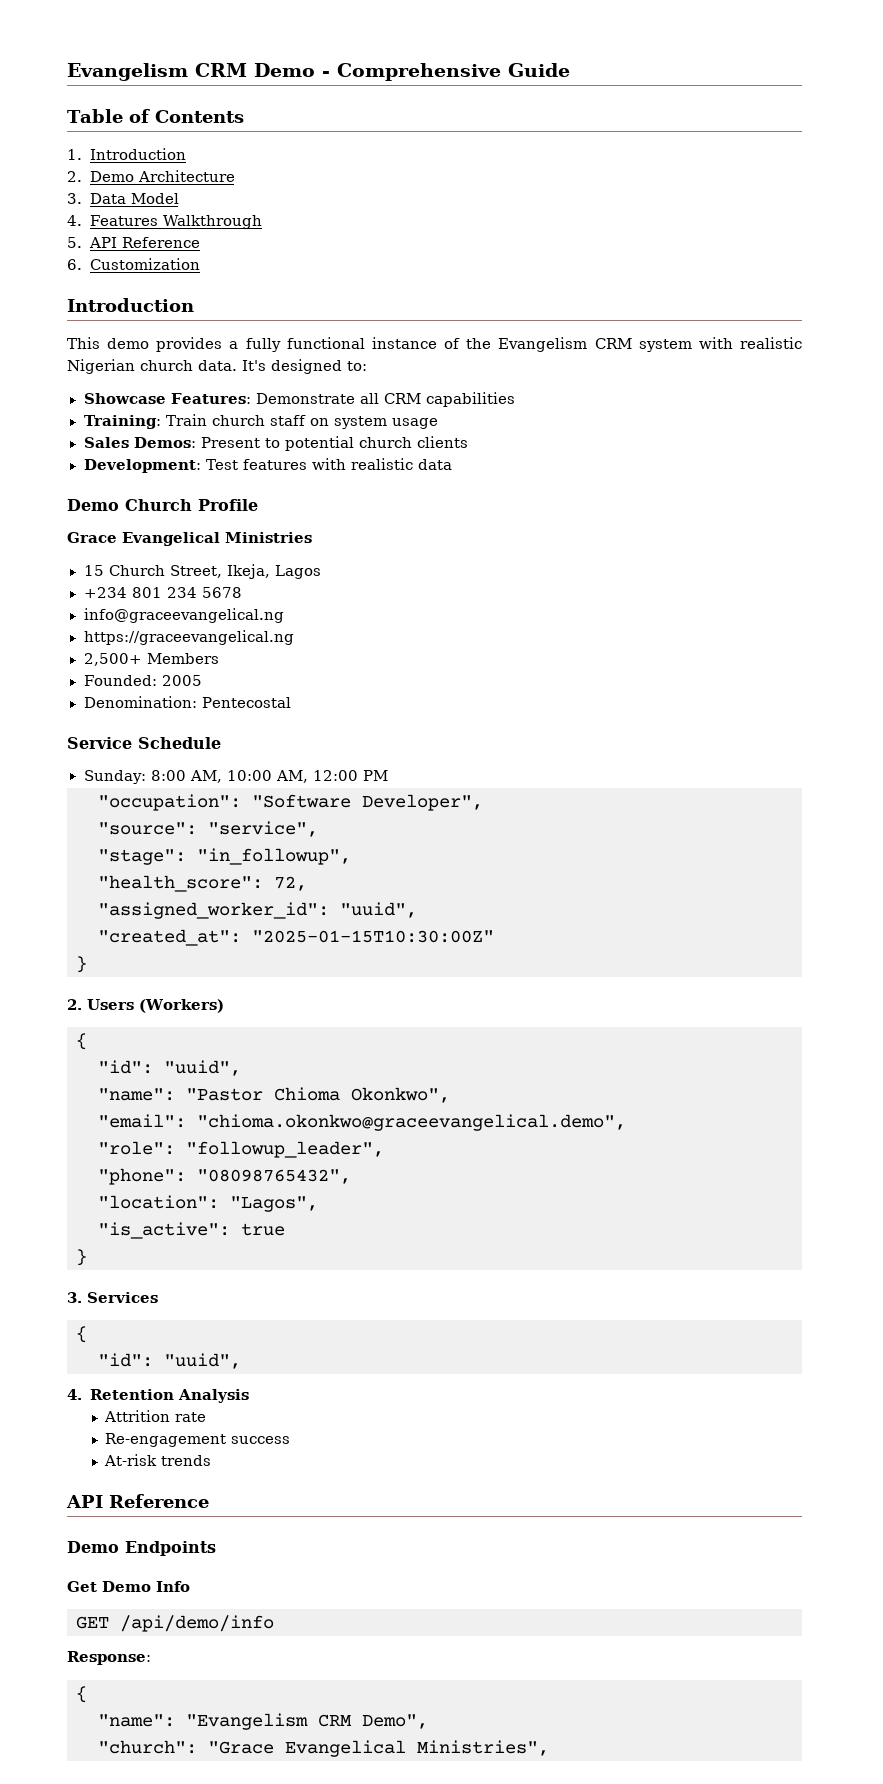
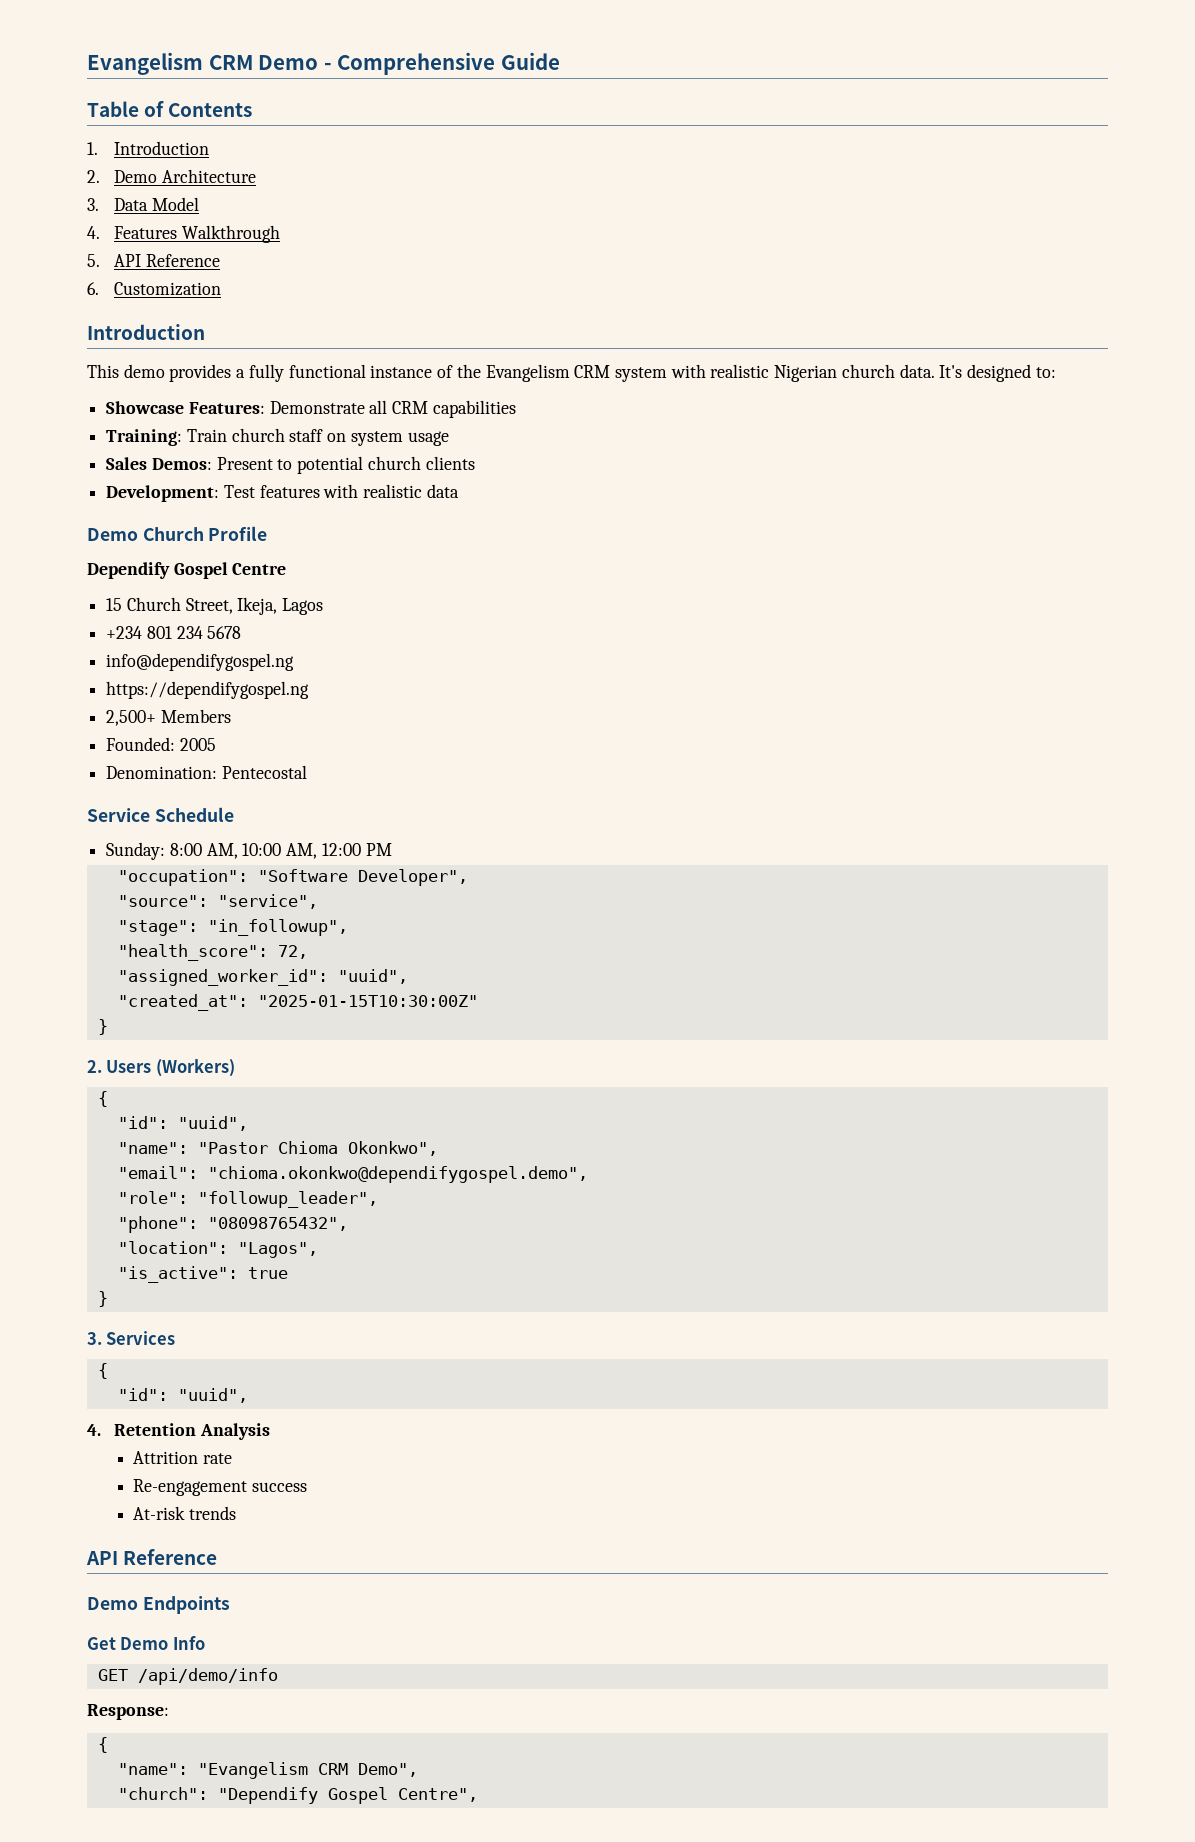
- Grace Evangelical Ministries
+ Dependify Gospel Centre
- info@graceevangelical.ng
- https://graceevangelical.ng
+ info@dependifygospel.ng
+ https://dependifygospel.ng
- "email": "chioma.okonkwo@graceevangelical.demo",
+ "email": "chioma.okonkwo@dependifygospel.demo",
- "church": "Grace Evangelical Ministries",
+ "church": "Dependify Gospel Centre",

